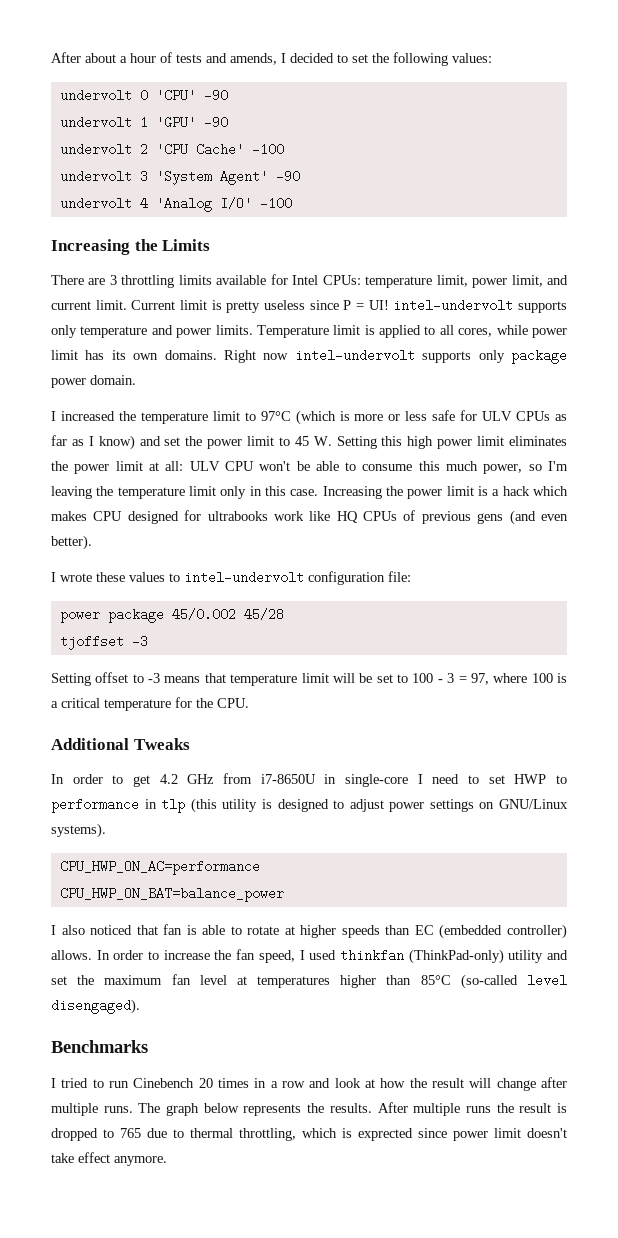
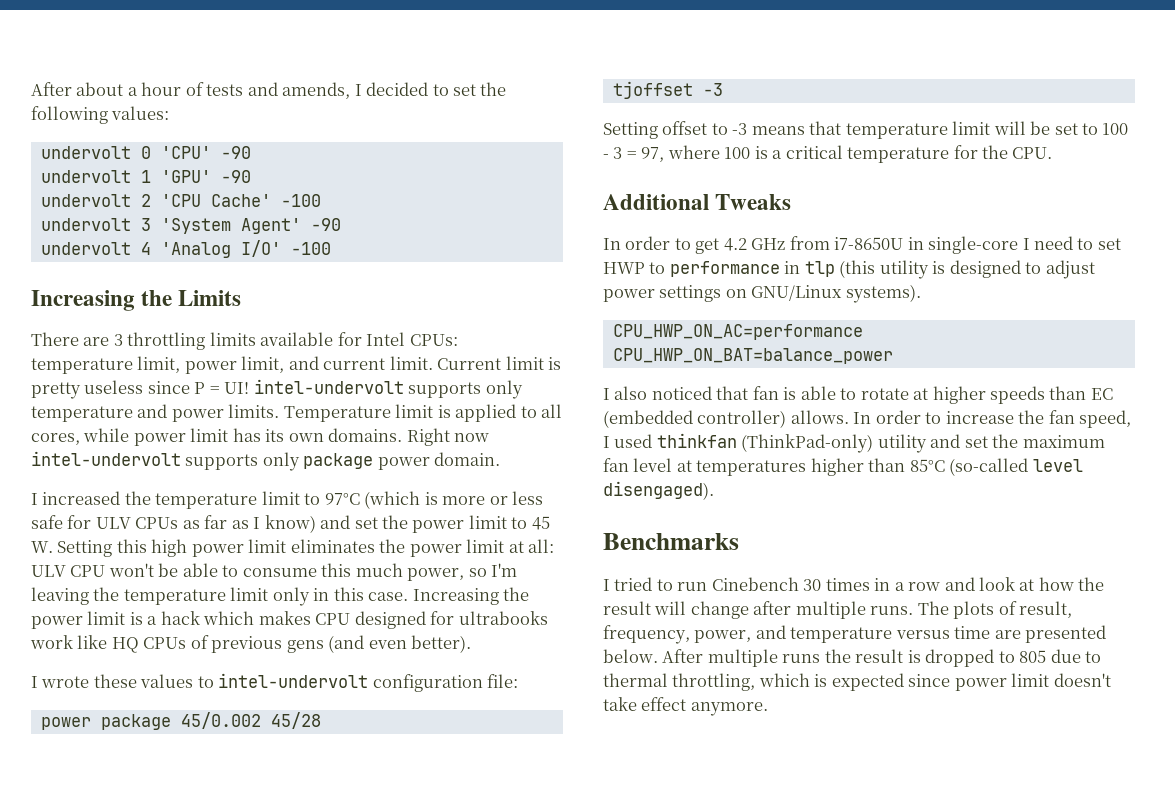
- I tried to run Cinebench 20 times in a row and look at how the result will change after multiple runs.
+ I tried to run Cinebench 30 times in a row and look at how the result will change after multiple runs.
- The graph below represents the results.
+ The plots of result, frequency, power, and temperature versus time are presented below.
- After multiple runs the result is dropped to 765 due to thermal throttling, which is exprected since power limit doesn't take effect anymore.
+ After multiple runs the result is dropped to 805 due to thermal throttling, which is expected since power limit doesn't take effect anymore.

